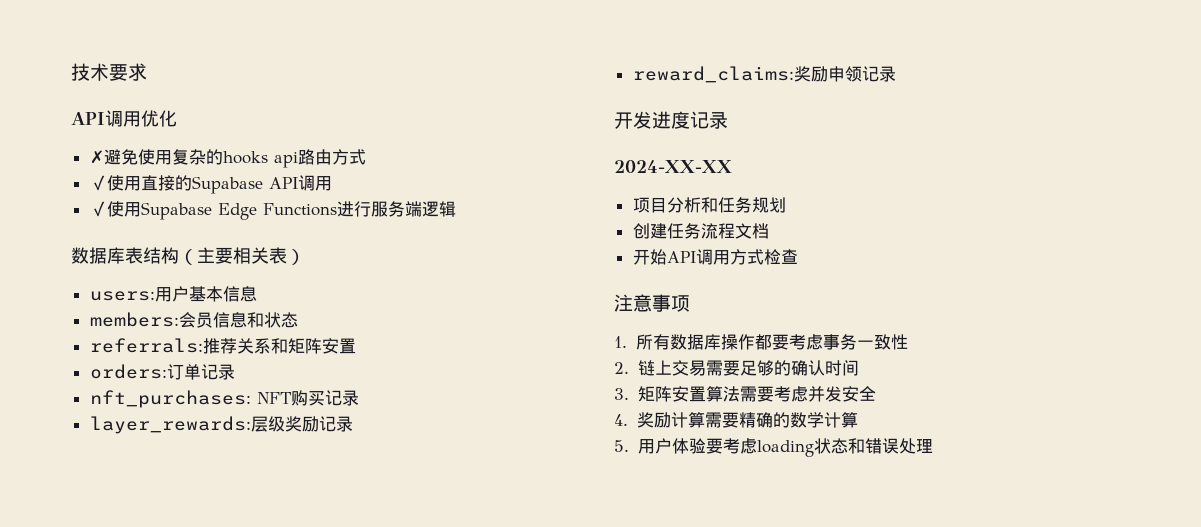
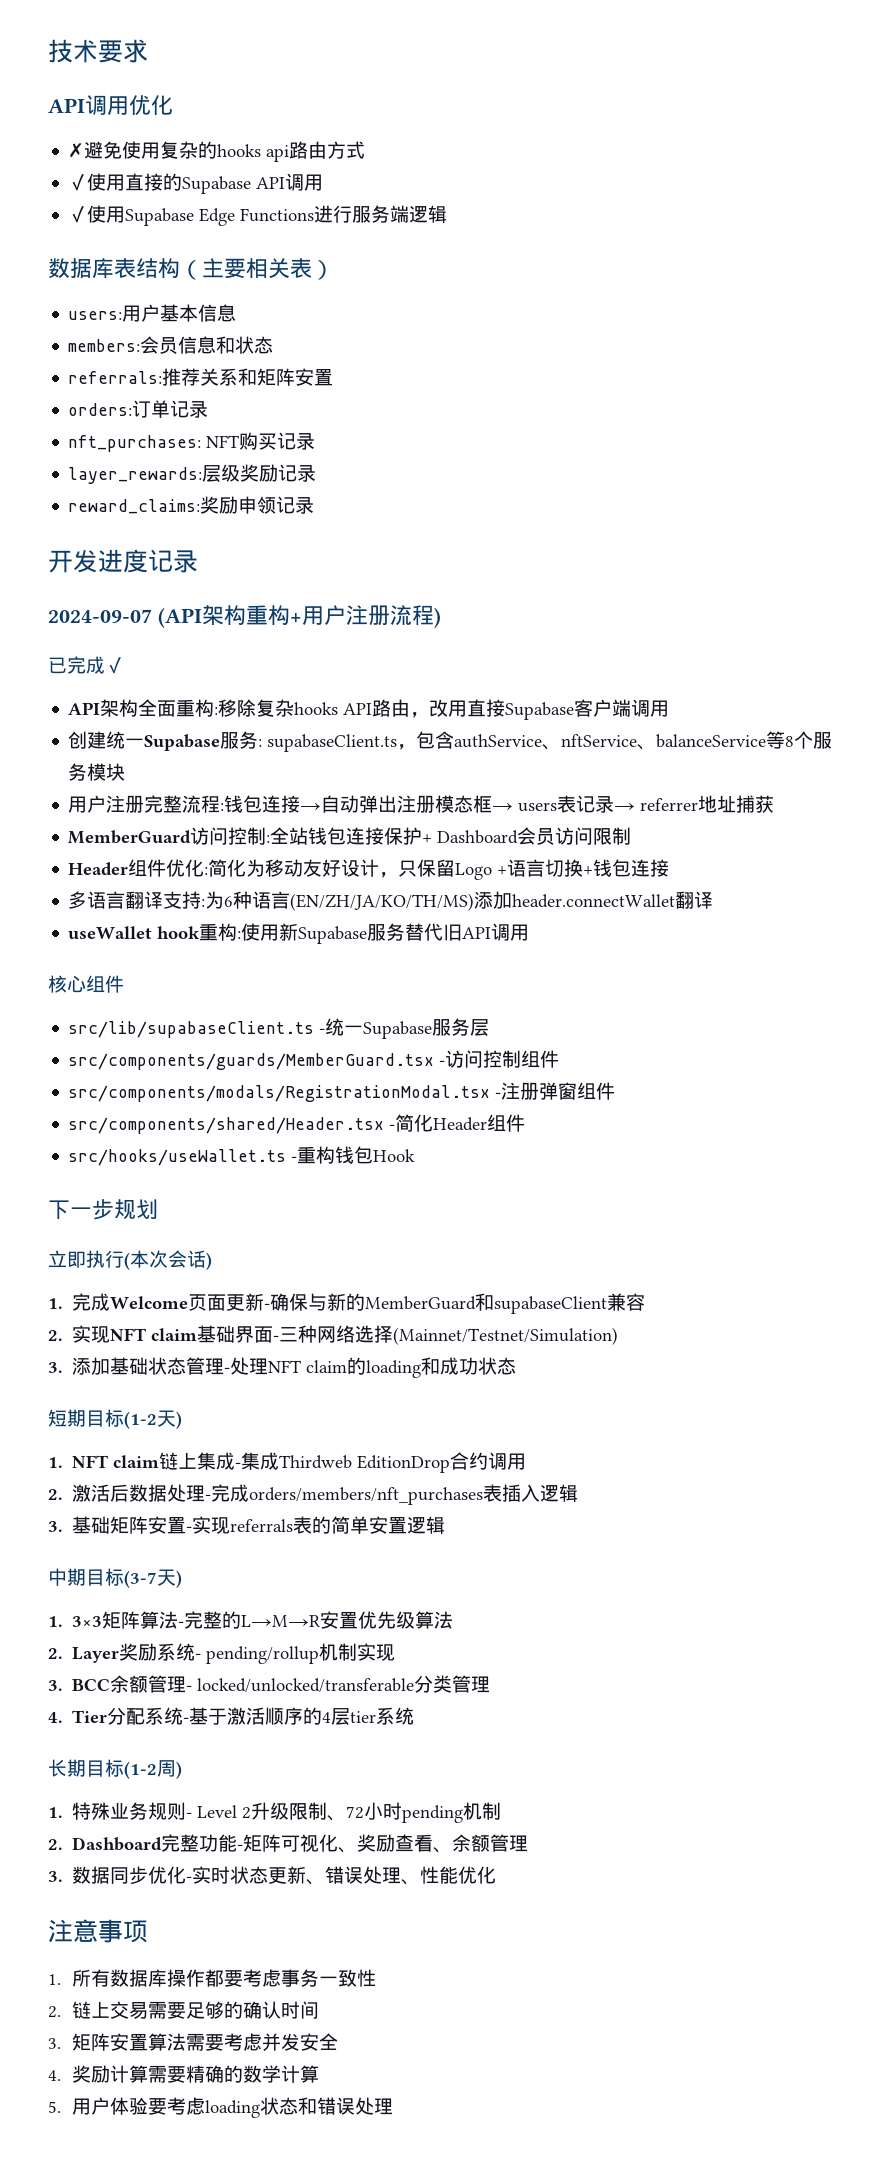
- 2024-XX-XX
- 项目分析和任务规划
- 创建任务流程文档
- 开始API调用方式检查
+ 2024-09-07 (API架构重构+用户注册流程)
+ 已完成✓
+ API架构全面重构:移除复杂hooks API路由，改用直接Supabase客户端调用
+ 创建统一Supabase服务: supabaseClient.ts，包含authService、nftService、balanceService等8个服务模块
+ 用户注册完整流程:钱包连接→自动弹出注册模态框→ users表记录→ referrer地址捕获
+ MemberGuard访问控制:全站钱包连接保护+ Dashboard会员访问限制
+ Header组件优化:简化为移动友好设计，只保留Logo +语言切换+钱包连接
+ 多语言翻译支持:为6种语言(EN/ZH/JA/KO/TH/MS)添加header.connectWallet翻译
+ useWallet hook重构:使用新Supabase服务替代旧API调用
+ 核心组件
+ src/lib/supabaseClient.ts -统一Supabase服务层
+ src/components/guards/MemberGuard.tsx -访问控制组件
+ src/components/modals/RegistrationModal.tsx -注册弹窗组件
+ src/components/shared/Header.tsx -简化Header组件
+ src/hooks/useWallet.ts -重构钱包Hook
+ 下一步规划
+ 立即执行(本次会话)
+ 1.完成Welcome页面更新-确保与新的MemberGuard和supabaseClient兼容
+ 2.实现NFT claim基础界面-三种网络选择(Mainnet/Testnet/Simulation)
+ 3.添加基础状态管理-处理NFT claim的loading和成功状态
+ 短期目标(1-2天)
+ 1. NFT claim链上集成-集成Thirdweb EditionDrop合约调用
+ 2.激活后数据处理-完成orders/members/nft_purchases表插入逻辑
+ 3.基础矩阵安置-实现referrals表的简单安置逻辑
+ 中期目标(3-7天)
+ 1. 3×3矩阵算法-完整的L→M→R安置优先级算法
+ 2. Layer奖励系统- pending/rollup机制实现
+ 3. BCC余额管理- locked/unlocked/transferable分类管理
+ 4. Tier分配系统-基于激活顺序的4层tier系统
+ 长期目标(1-2周)
+ 1.特殊业务规则- Level 2升级限制、72小时pending机制
+ 2. Dashboard完整功能-矩阵可视化、奖励查看、余额管理
+ 3.数据同步优化-实时状态更新、错误处理、性能优化

